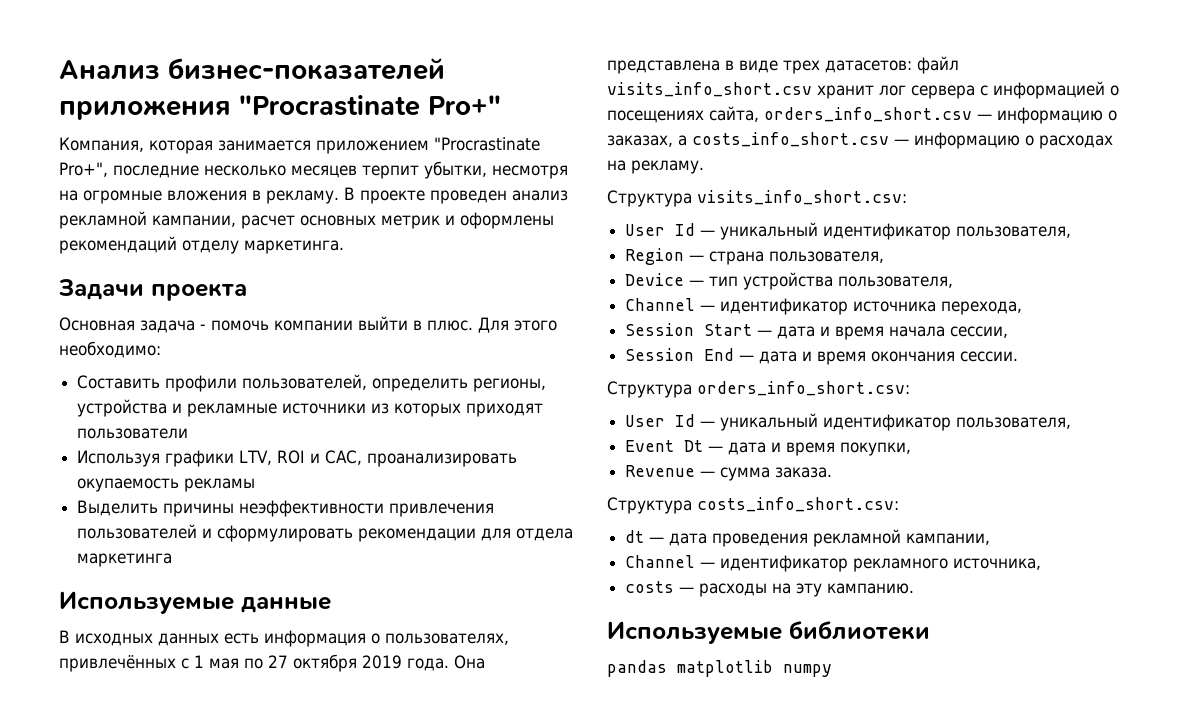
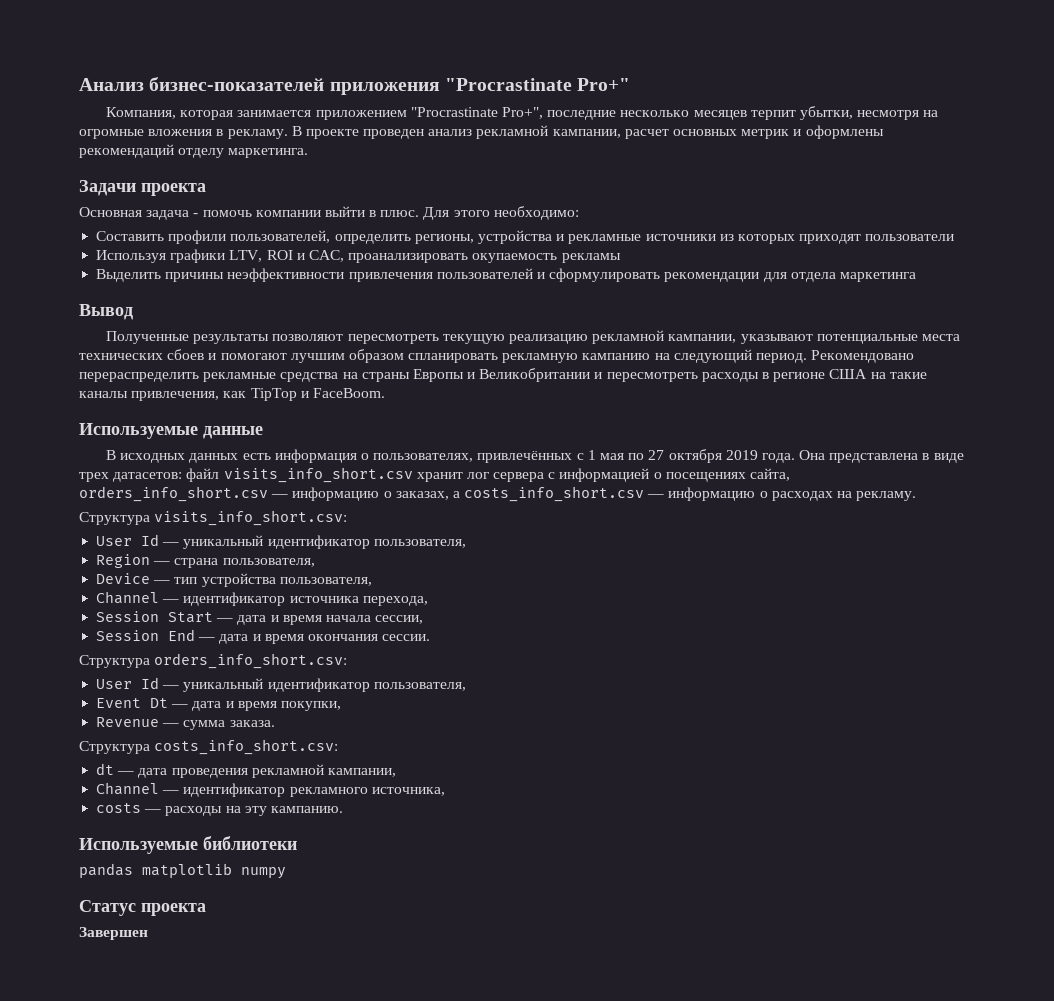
+ Вывод
+ Полученные результаты позволяют пересмотреть текущую реализацию рекламной кампании, указывают потенциальные места технических сбоев и помогают лучшим образом спланировать рекламную кампанию на следующий период. Рекомендовано перераспределить рекламные средства на страны Европы и Великобритании и пересмотреть расходы в регионе США на такие каналы привлечения, как TipTop и FaceBoom.
+ Статус проекта
+ Завершен

